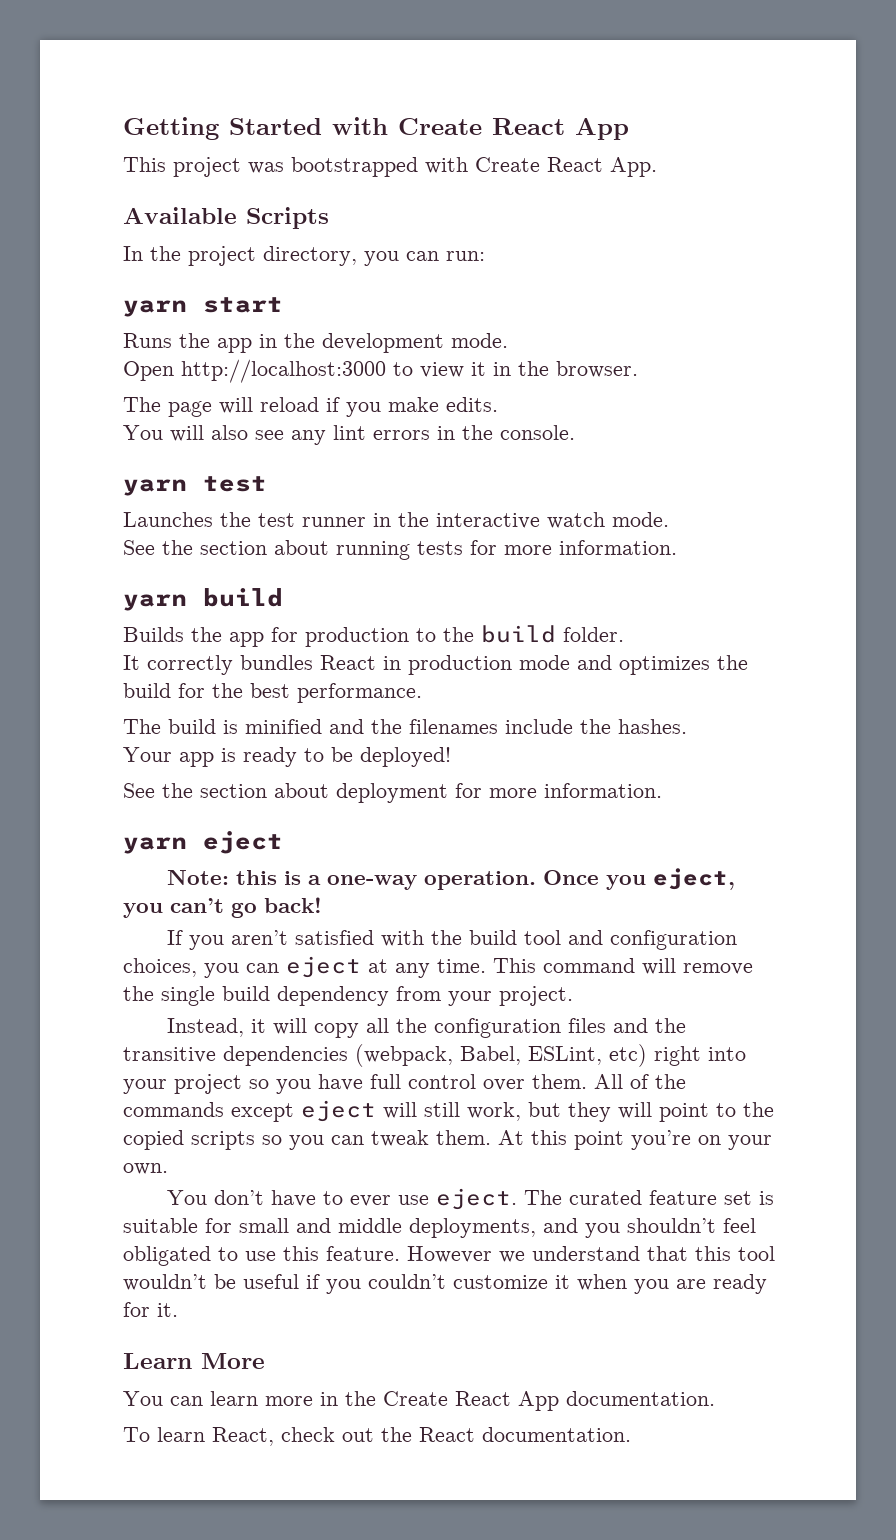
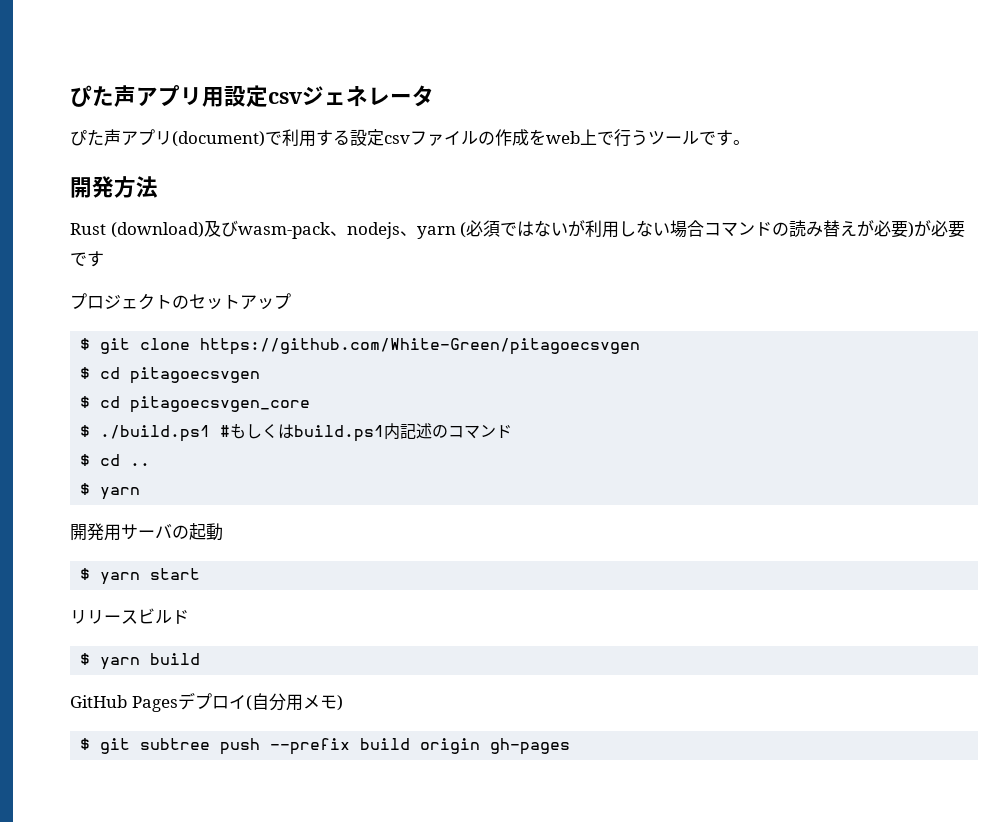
- Getting Started with Create React App
- This project was bootstrapped with Create React App.
- Available Scripts
- In the project directory, you can run:
- yarn start
- Runs the app in the development mode.
- Open http://localhost:3000 to view it in the browser.
- The page will reload if you make edits.
- You will also see any lint errors in the console.
- yarn test
- Launches the test runner in the interactive watch mode.
- See the section about running tests for more information.
- yarn build
- Builds the app for production to the build folder.
- It correctly bundles React in production mode and optimizes the build for the best performance.
- The build is minified and the filenames include the hashes.
- Your app is ready to be deployed!
- See the section about deployment for more information.
- yarn eject
- Note: this is a one-way operation. Once you eject, you can’t go back!
- If you aren’t satisfied with the build tool and configuration choices, you can eject at any time. This command will remove the single build dependency from your project.
- Instead, it will copy all the configuration files and the transitive dependencies (webpack, Babel, ESLint, etc) right into your project so you have full control over them. All of the commands except eject will still work, but they will point to the copied scripts so you can tweak them. At this point you’re on your own.
- You don’t have to ever use eject. The curated feature set is suitable for small and middle deployments, and you shouldn’t feel obligated to use this feature. However we understand that this tool wouldn’t be useful if you couldn’t customize it when you are ready for it.
- Learn More
- You can learn more in the Create React App documentation.
- To learn React, check out the React documentation.
+ ぴた声アプリ用設定csvジェネレータ
+ ぴた声アプリ(document)で利用する設定csvファイルの作成をweb上で行うツールです。
+ 開発方法
+ Rust (download)及びwasm-pack、nodejs、yarn (必須ではないが利用しない場合コマンドの読み替えが必要)が必要です
+ プロジェクトのセットアップ
+ $ git clone https://github.com/White-Green/pitagoecsvgen
+ $ cd pitagoecsvgen
+ $ cd pitagoecsvgen_core
+ $ ./build.ps1 #もしくはbuild.ps1内記述のコマンド
+ $ cd ..
+ $ yarn
+ 開発用サーバの起動
+ $ yarn start
+ リリースビルド
+ $ yarn build
+ GitHub Pagesデプロイ(自分用メモ)
+ $ git subtree push --prefix build origin gh-pages

